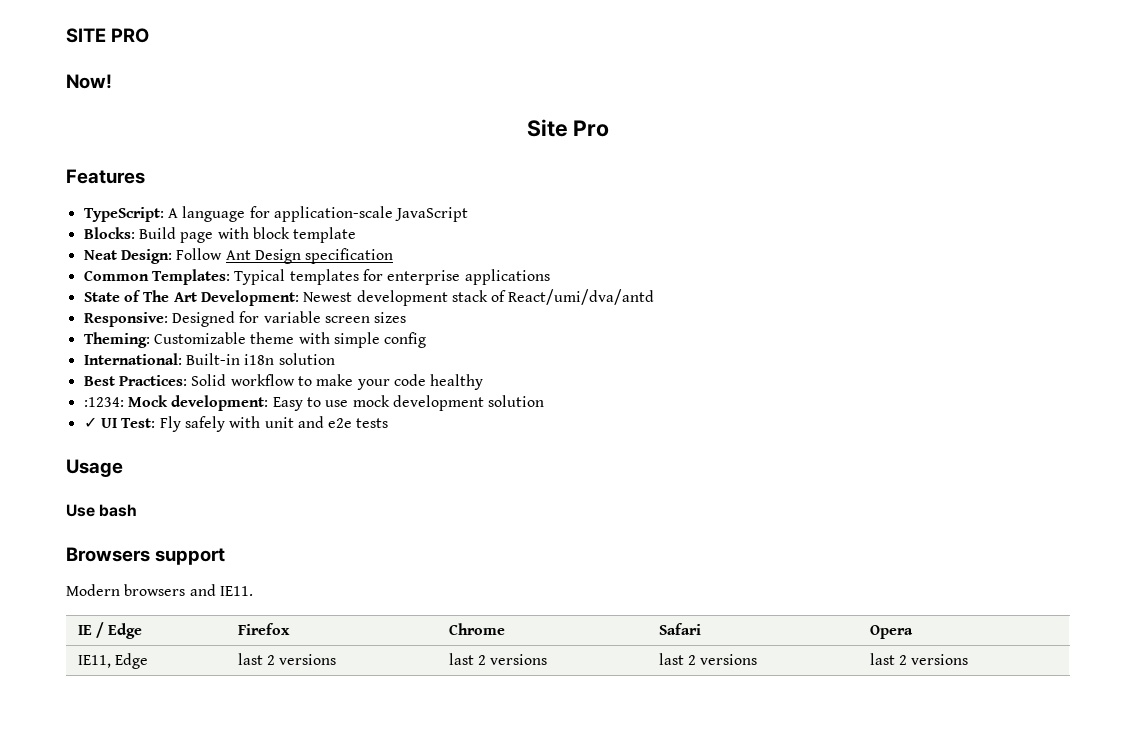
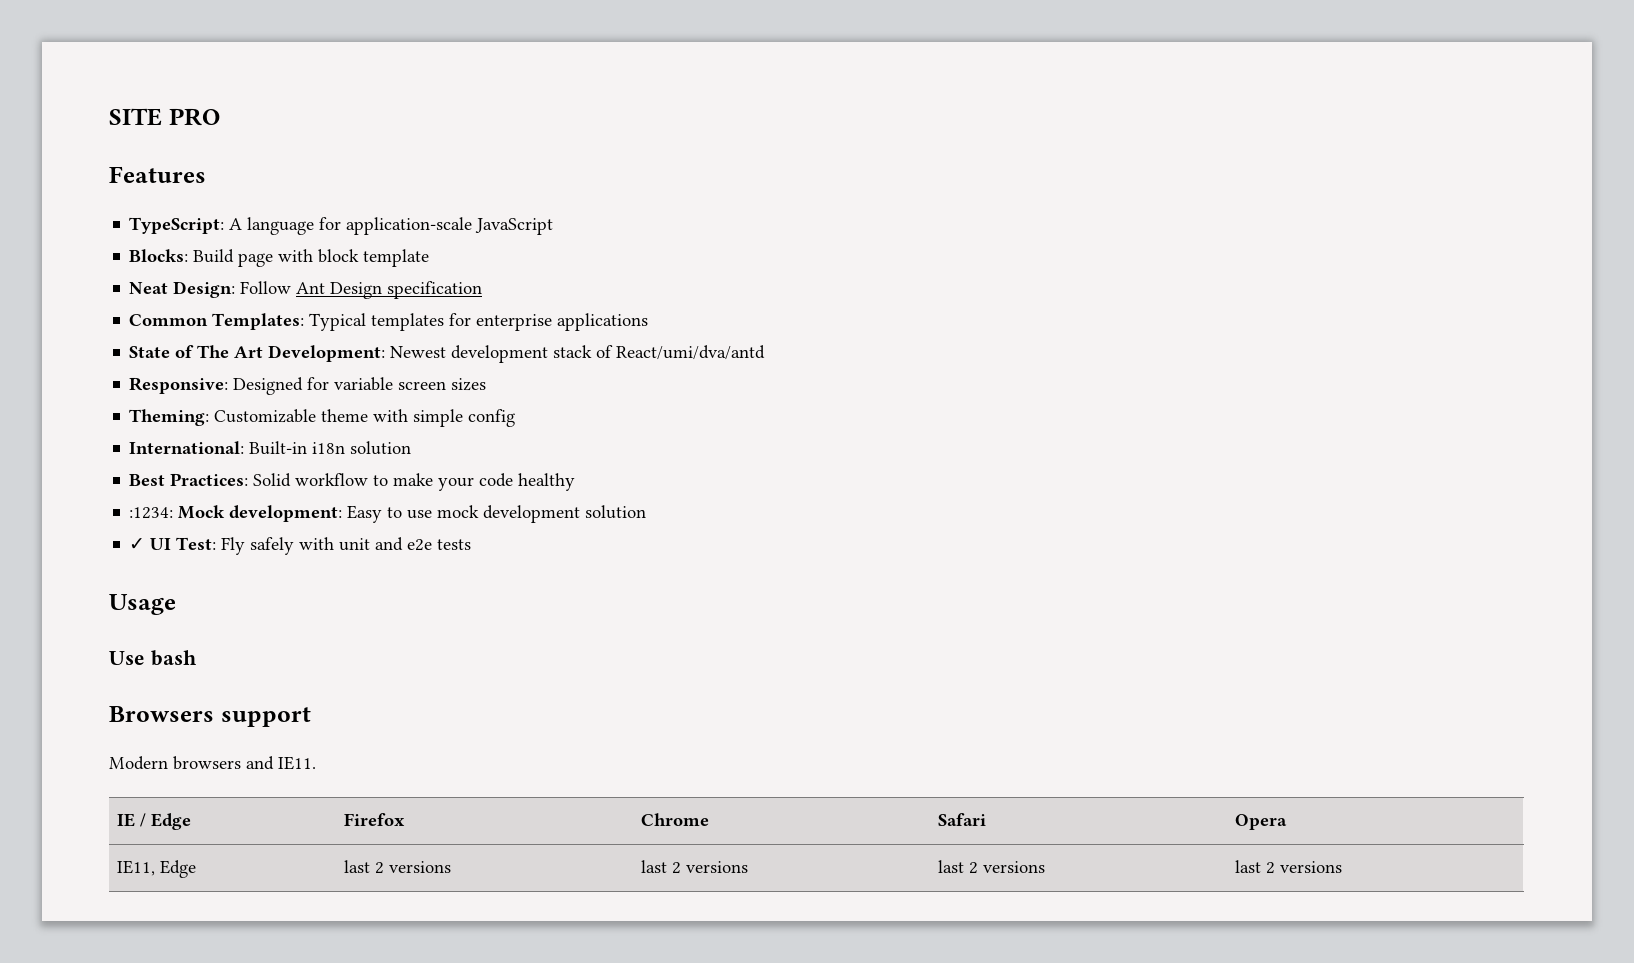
- Now!
- Site Pro

